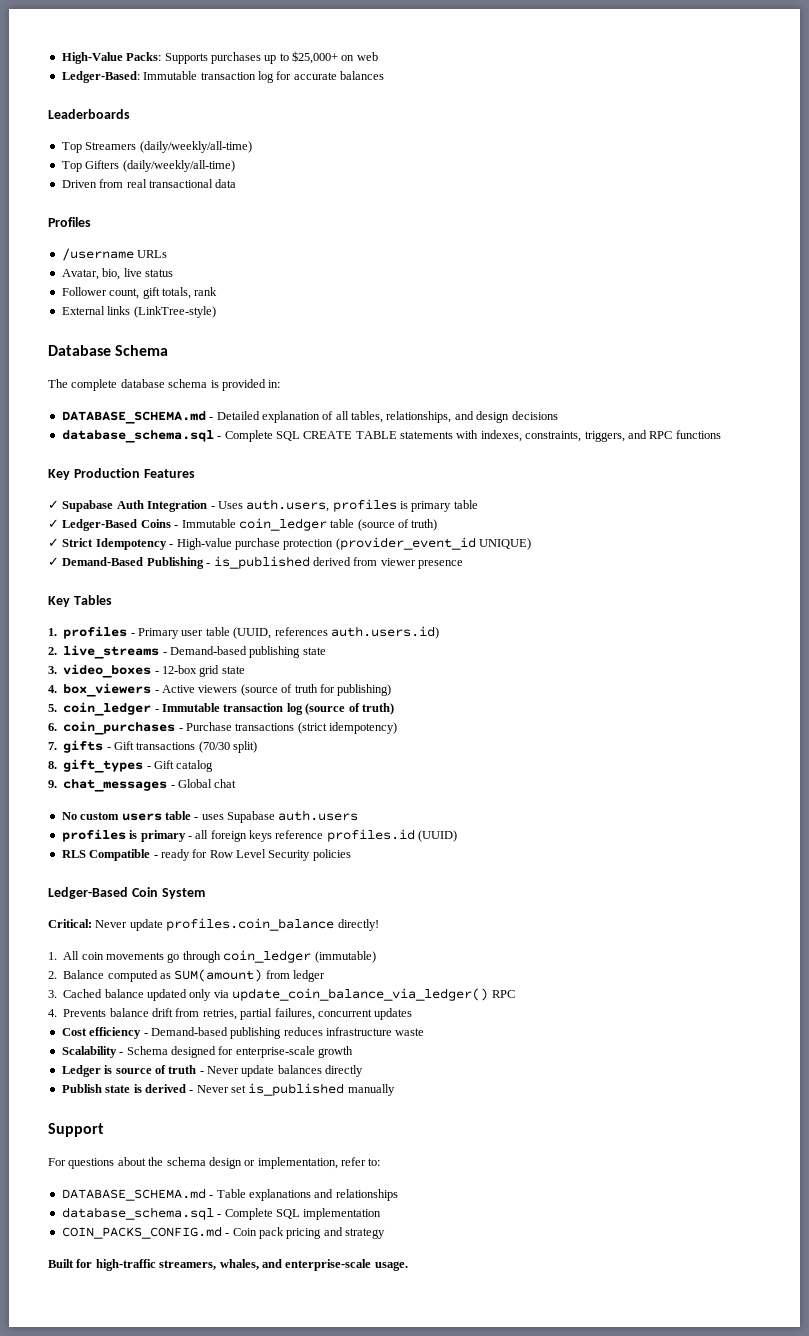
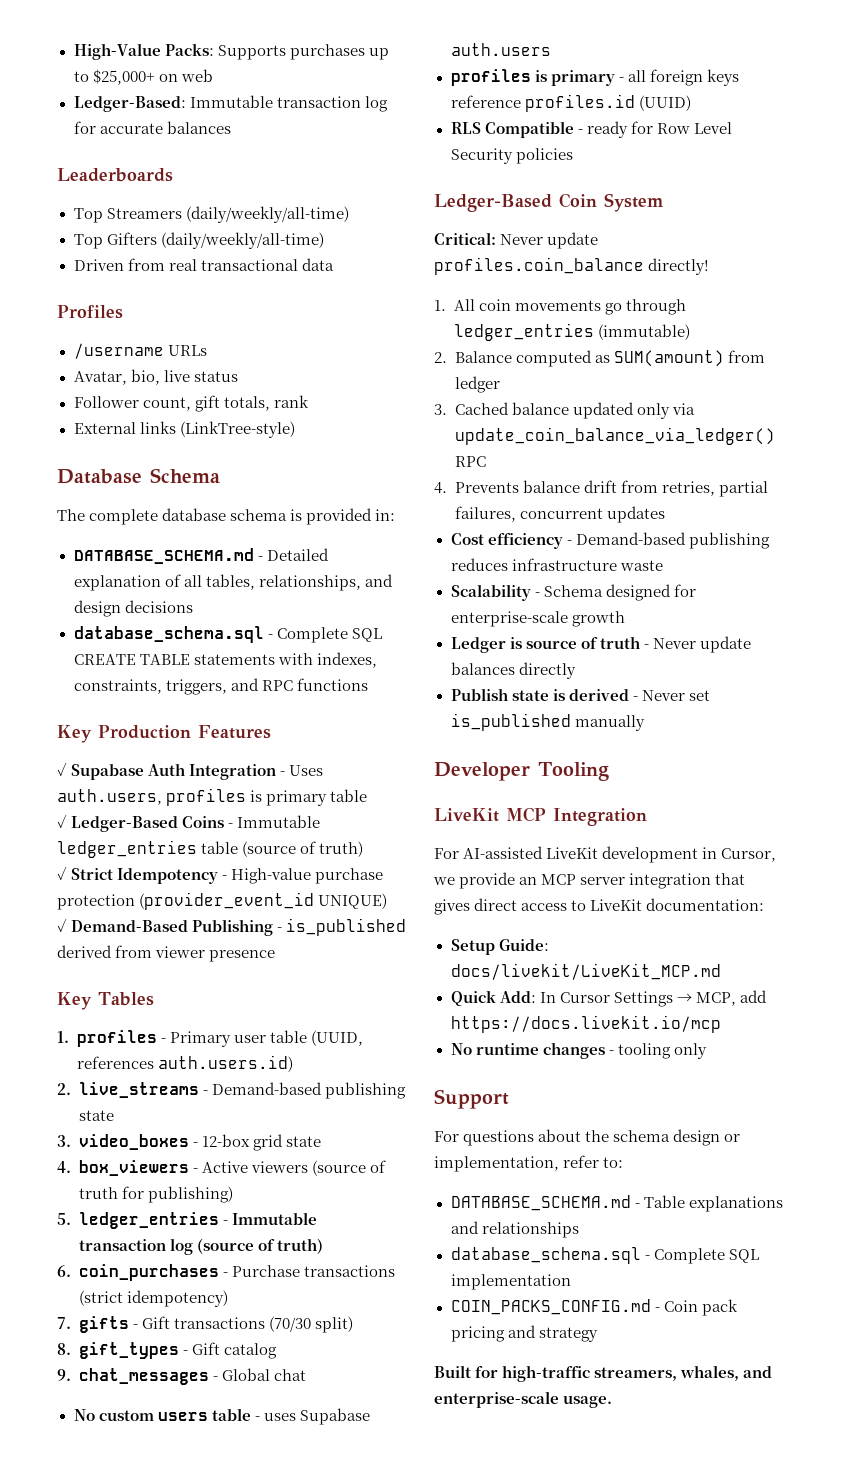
- ✓ Ledger-Based Coins - Immutable coin_ledger table (source of truth)
+ ✓ Ledger-Based Coins - Immutable ledger_entries table (source of truth)
- 5. coin_ledger - Immutable transaction log (source of truth)
+ 5. ledger_entries - Immutable transaction log (source of truth)
- 1. All coin movements go through coin_ledger (immutable)
+ 1. All coin movements go through ledger_entries (immutable)
+ Developer Tooling
+ LiveKit MCP Integration
+ For AI-assisted LiveKit development in Cursor, we provide an MCP server integration that gives direct access to LiveKit documentation:
+ Setup Guide: docs/livekit/LiveKit_MCP.md
+ Quick Add: In Cursor Settings → MCP, add https://docs.livekit.io/mcp
+ No runtime changes - tooling only

